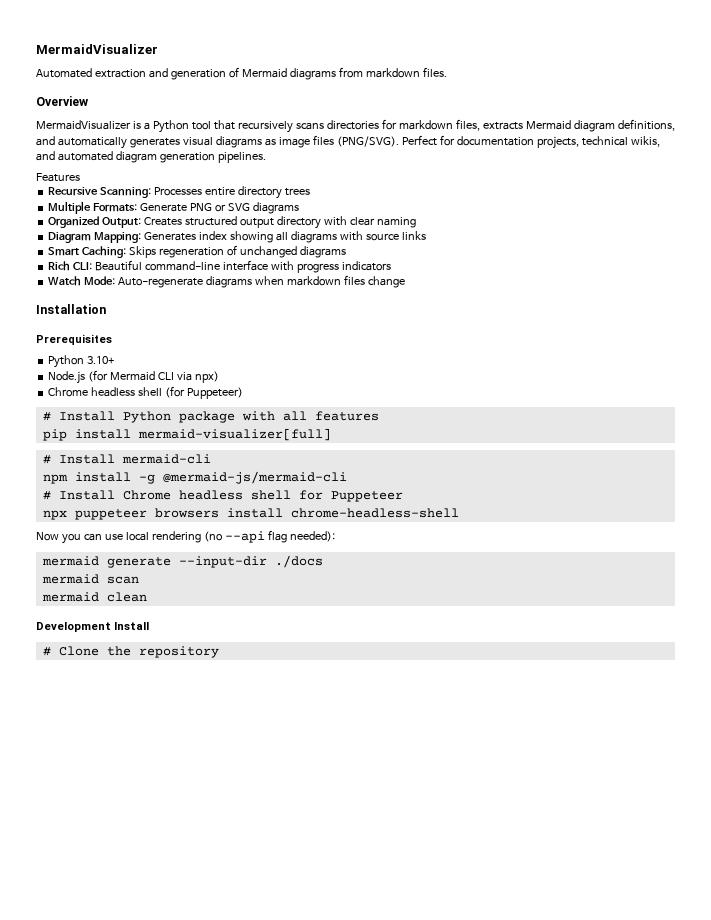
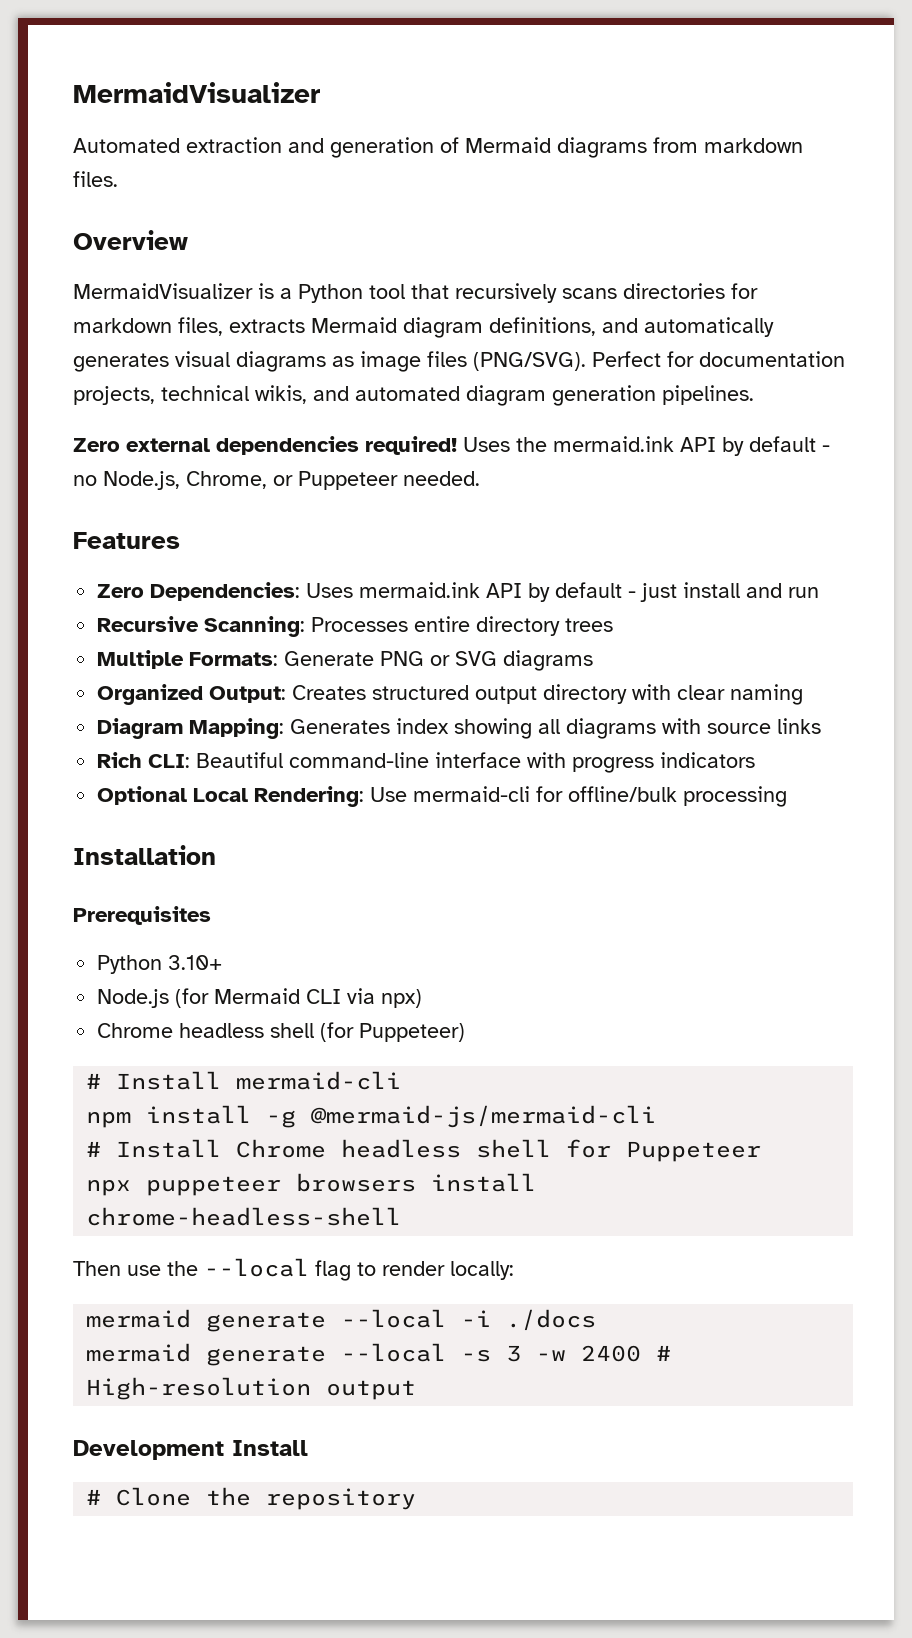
+ Zero external dependencies required! Uses the mermaid.ink API by default - no Node.js, Chrome, or Puppeteer needed.
  Features
+ Zero Dependencies: Uses mermaid.ink API by default - just install and run
- Smart Caching: Skips regeneration of unchanged diagrams
- Watch Mode: Auto-regenerate diagrams when markdown files change
+ Optional Local Rendering: Use mermaid-cli for offline/bulk processing
- # Install Python package with all features
- pip install mermaid-visualizer[full]
- Now you can use local rendering (no --api flag needed):
- mermaid generate --input-dir ./docs
+ Then use the --local flag to render locally:
+ mermaid generate --local -i ./docs
- mermaid scan
- mermaid clean
+ mermaid generate --local -s 3 -w 2400 # High-resolution output

